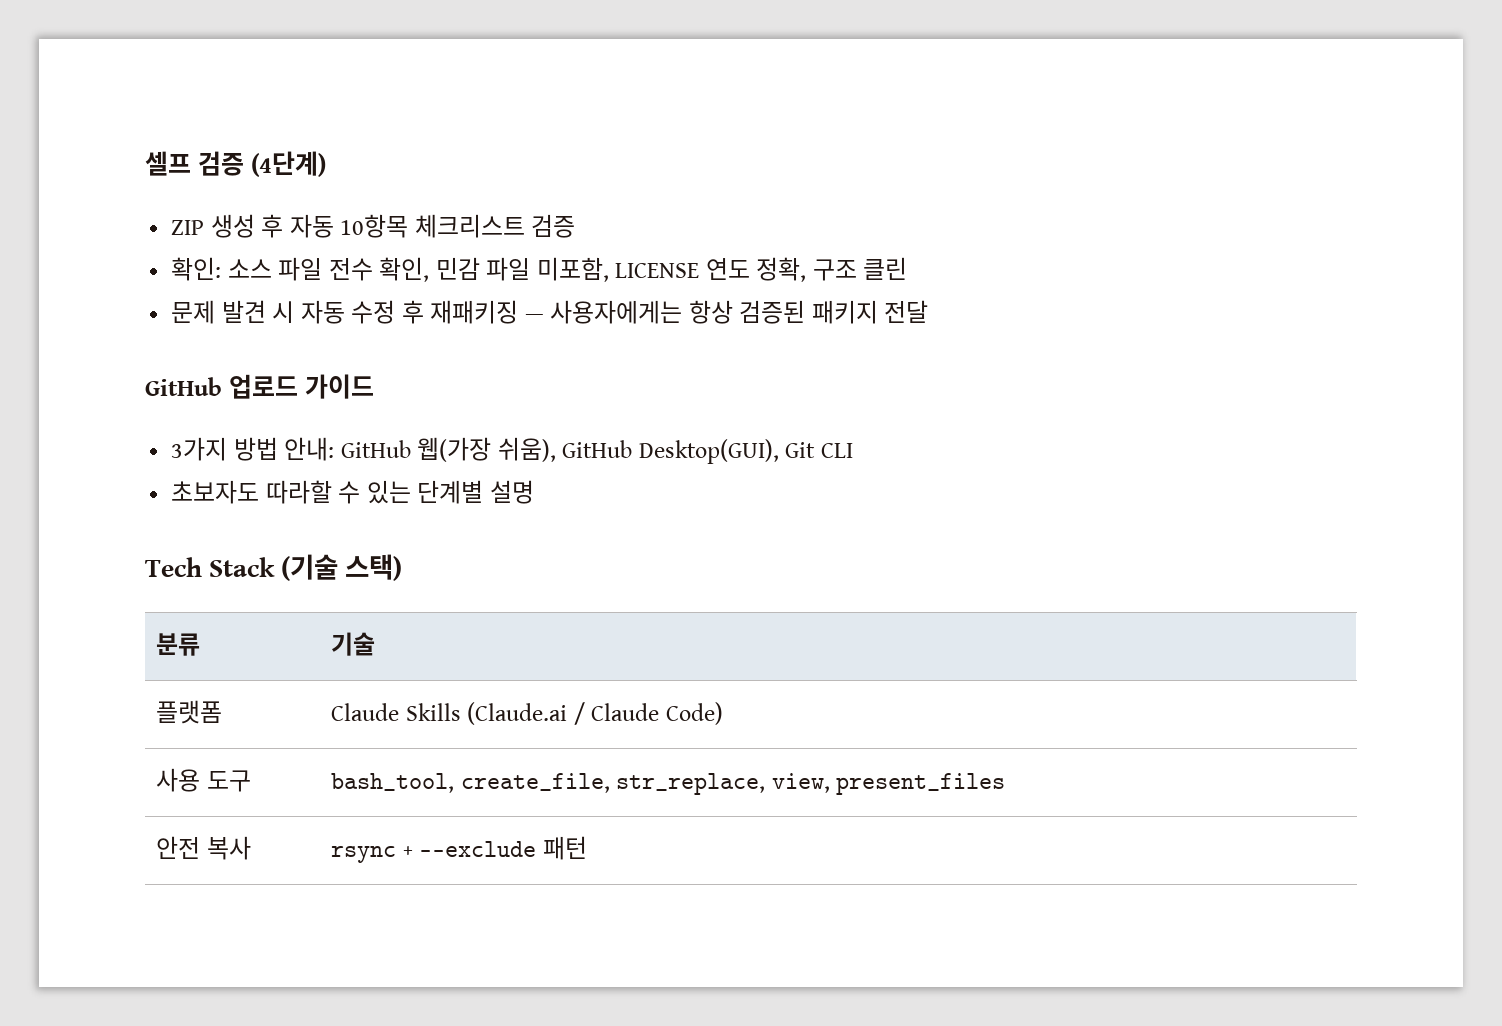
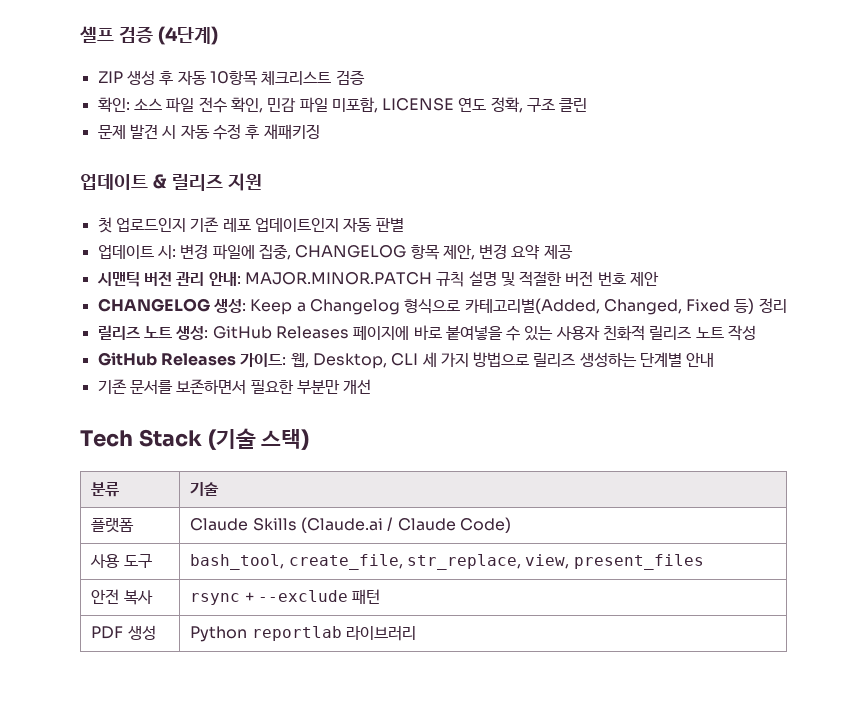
- 문제 발견 시 자동 수정 후 재패키징 — 사용자에게는 항상 검증된 패키지 전달
- GitHub 업로드 가이드
- 3가지 방법 안내: GitHub 웹(가장 쉬움), GitHub Desktop(GUI), Git CLI
- 초보자도 따라할 수 있는 단계별 설명
+ 문제 발견 시 자동 수정 후 재패키징
+ 업데이트 & 릴리즈 지원
+ 첫 업로드인지 기존 레포 업데이트인지 자동 판별
+ 업데이트 시: 변경 파일에 집중, CHANGELOG 항목 제안, 변경 요약 제공
+ 시맨틱 버전 관리 안내: MAJOR.MINOR.PATCH 규칙 설명 및 적절한 버전 번호 제안
+ CHANGELOG 생성: Keep a Changelog 형식으로 카테고리별(Added, Changed, Fixed 등) 정리
+ 릴리즈 노트 생성: GitHub Releases 페이지에 바로 붙여넣을 수 있는 사용자 친화적 릴리즈 노트 작성
+ GitHub Releases 가이드: 웹, Desktop, CLI 세 가지 방법으로 릴리즈 생성하는 단계별 안내
+ 기존 문서를 보존하면서 필요한 부분만 개선
+ PDF 생성 | Python reportlab 라이브러리

